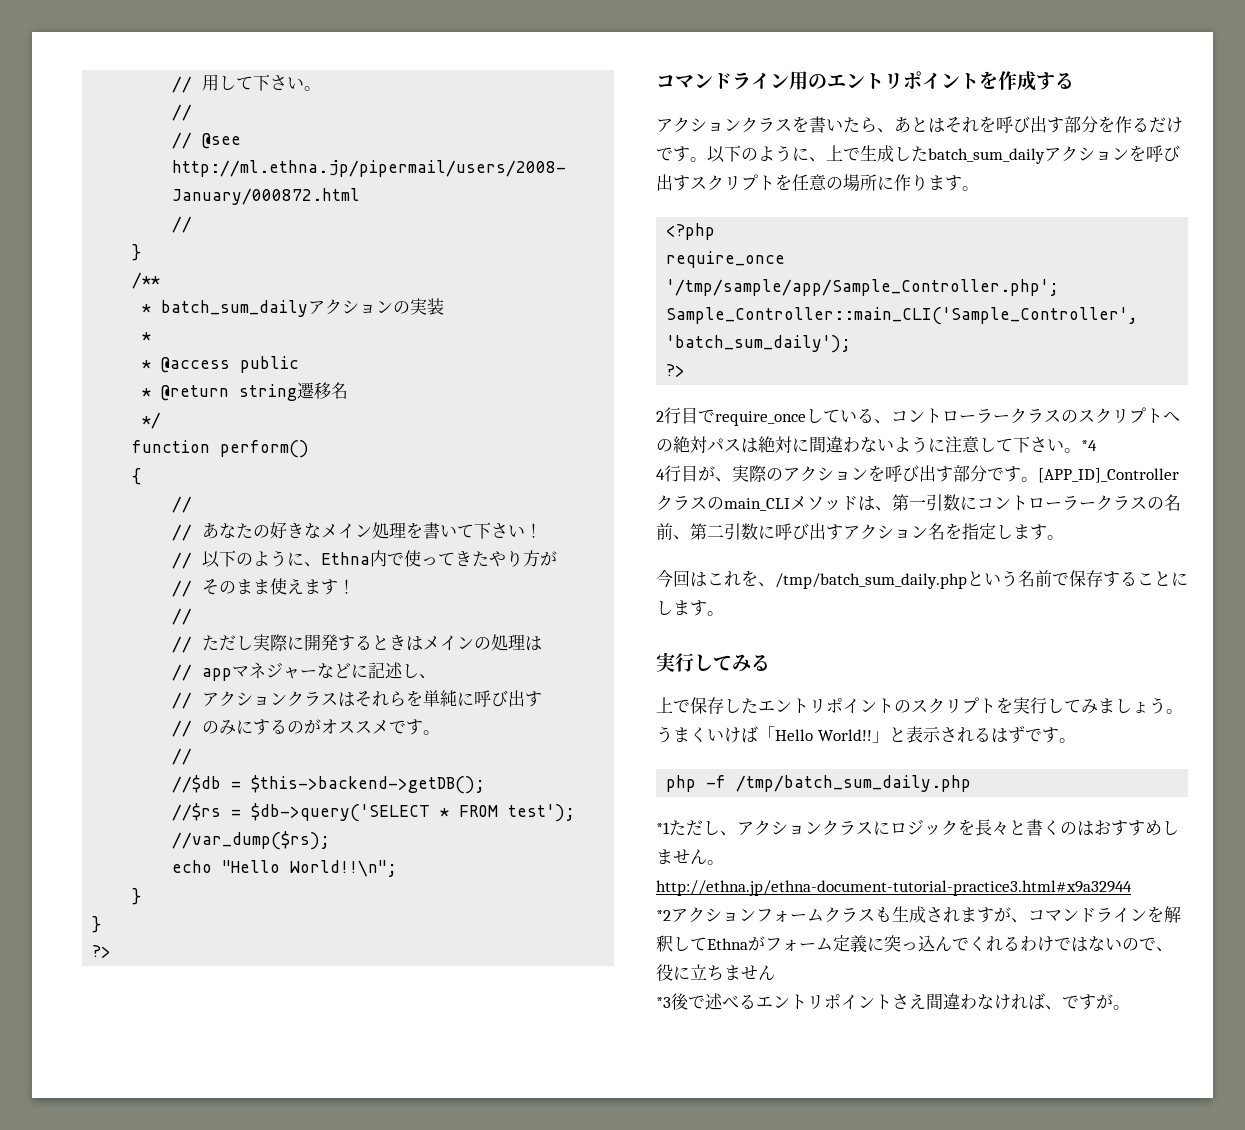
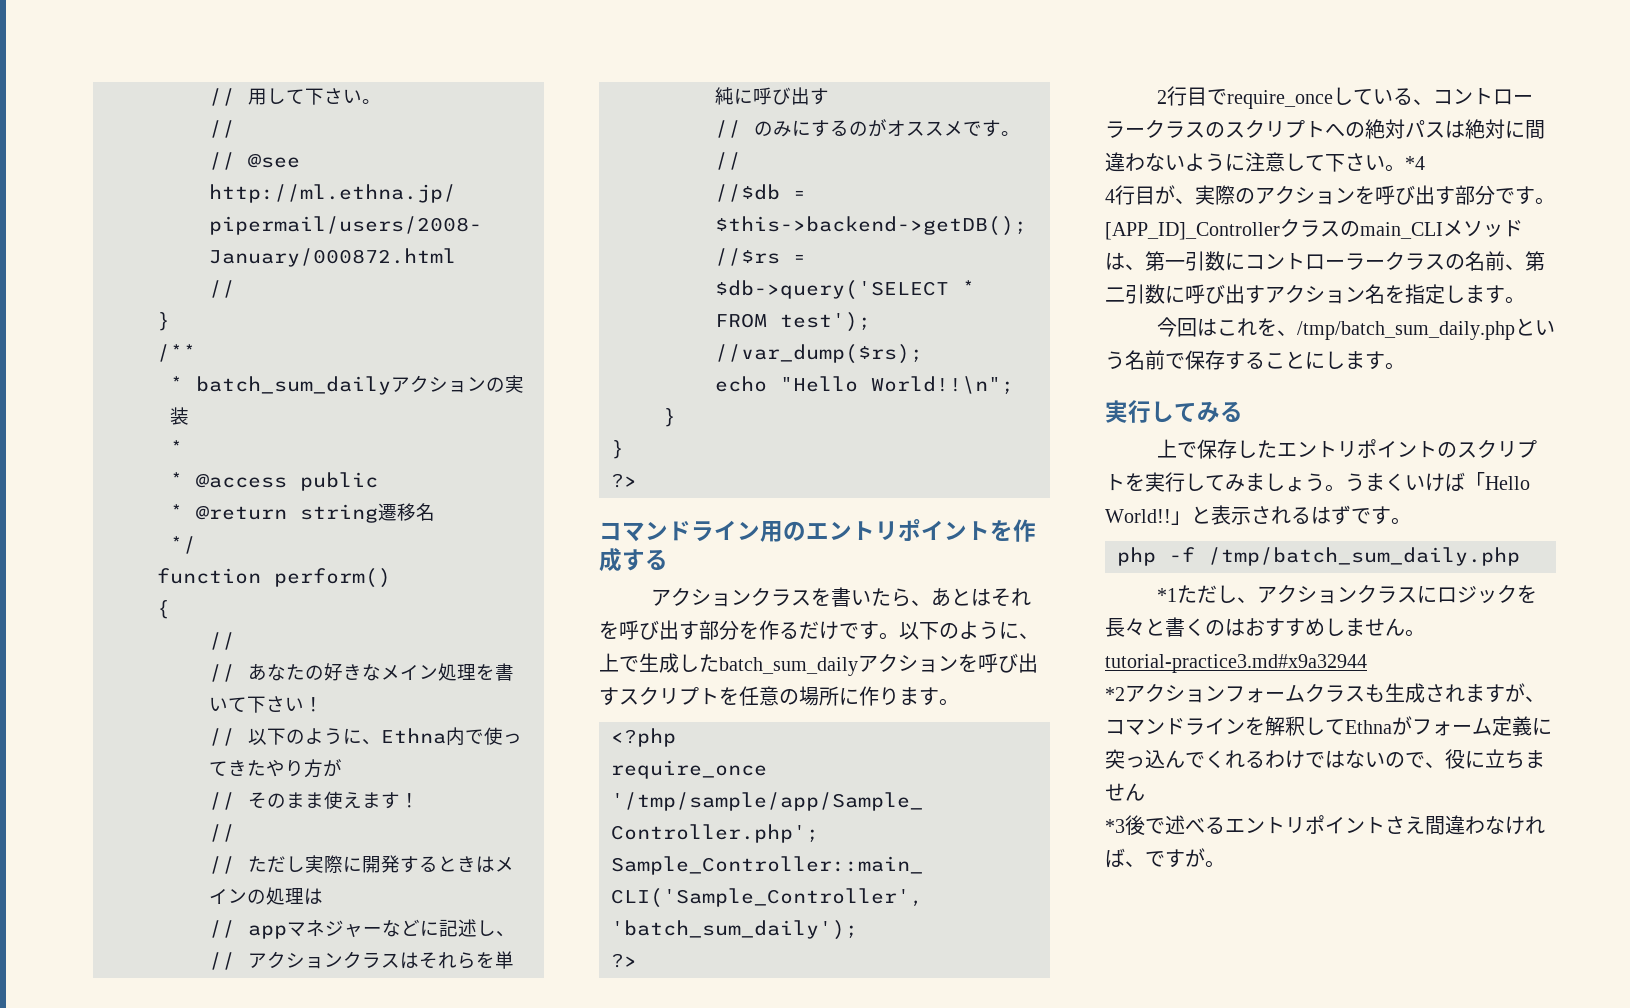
- *1ただし、アクションクラスにロジックを長々と書くのはおすすめしません。http://ethna.jp/ethna-document-tutorial-practice3.html#x9a32944
+ *1ただし、アクションクラスにロジックを長々と書くのはおすすめしません。tutorial-practice3.md#x9a32944

